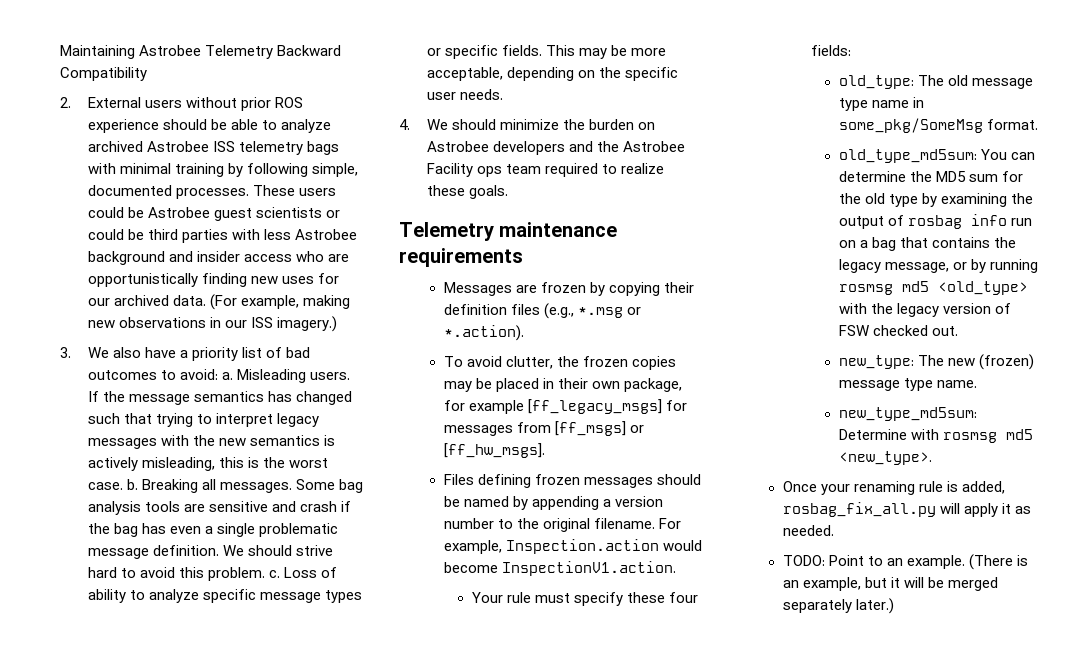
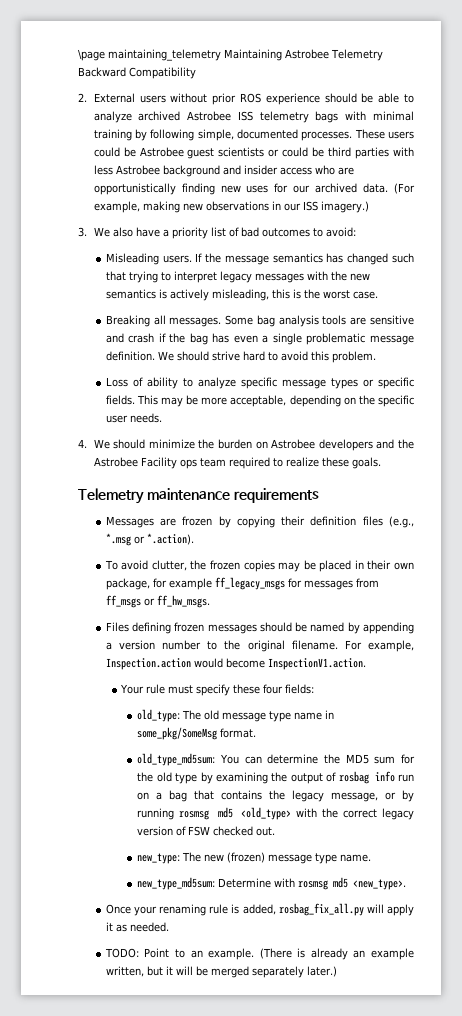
- Maintaining Astrobee Telemetry Backward Compatibility
+ \page maintaining_telemetry Maintaining Astrobee Telemetry Backward Compatibility
- 3. We also have a priority list of bad outcomes to avoid: a. Misleading users.
+ 3. We also have a priority list of bad outcomes to avoid:
+ Misleading users.
- If the message semantics has changed such that trying to interpret legacy messages with the new semantics is actively misleading, this is the worst case. b. Breaking all messages.
+ If the message semantics has changed such that trying to interpret legacy messages with the new semantics is actively misleading, this is the worst case.
+ Breaking all messages.
- We should strive hard to avoid this problem. c. Loss of ability to analyze specific message types or specific fields.
+ We should strive hard to avoid this problem.
+ Loss of ability to analyze specific message types or specific fields.
- To avoid clutter, the frozen copies may be placed in their own package, for example [ff_legacy_msgs] for messages from [ff_msgs] or [ff_hw_msgs].
+ To avoid clutter, the frozen copies may be placed in their own package, for example ff_legacy_msgs for messages from ff_msgs or ff_hw_msgs.
- old_type_md5sum: You can determine the MD5 sum for the old type by examining the output of rosbag info run on a bag that contains the legacy message, or by running rosmsg md5 <old_type> with the legacy version of FSW checked out.
+ old_type_md5sum: You can determine the MD5 sum for the old type by examining the output of rosbag info run on a bag that contains the legacy message, or by running rosmsg md5 <old_type> with the correct legacy version of FSW checked out.
- (There is an example, but it will be merged separately later.)
+ (There is already an example written, but it will be merged separately later.)

